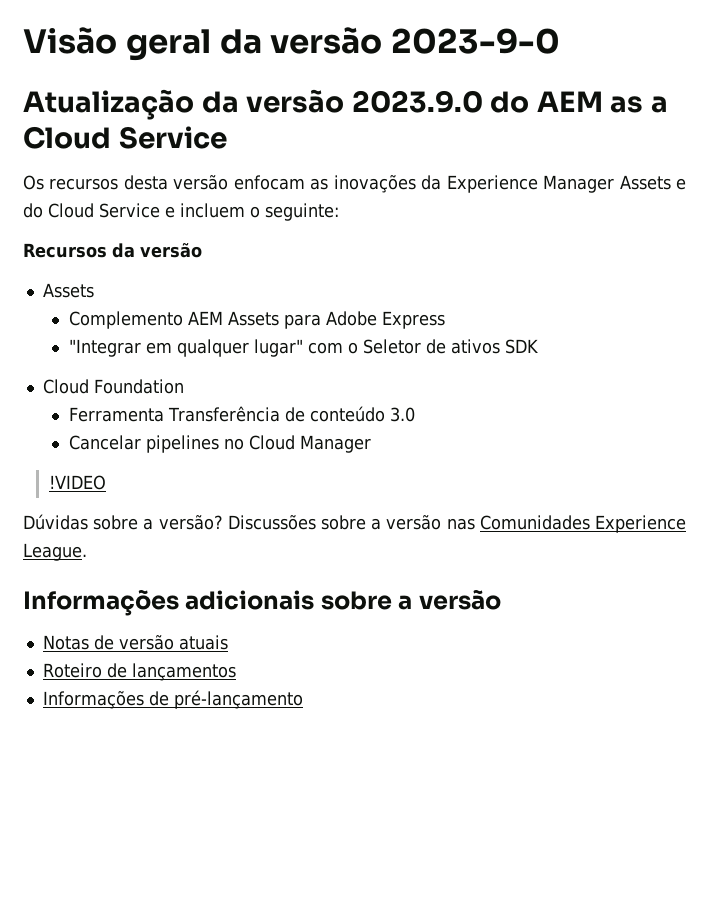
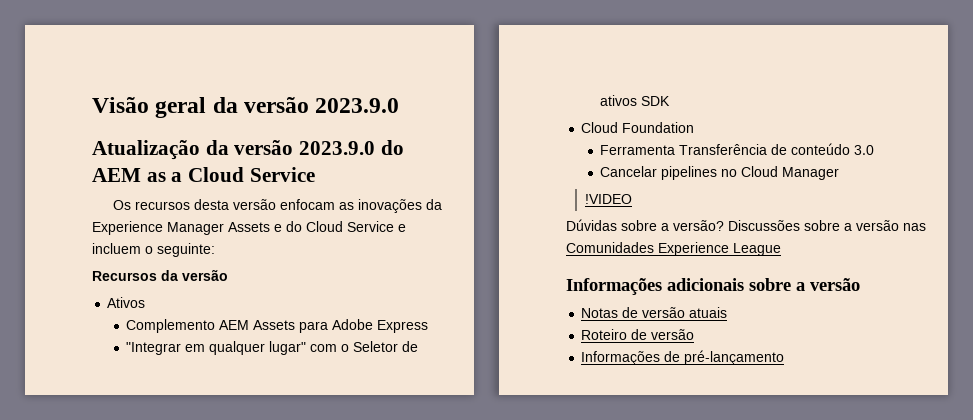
- Visão geral da versão 2023-9-0
+ Visão geral da versão 2023.9.0
  Recursos da versão
- Assets
+ Ativos
- Discussões sobre a versão nas Comunidades Experience League.
+ Discussões sobre a versão nas Comunidades Experience League
- Roteiro de lançamentos
+ Roteiro de versão

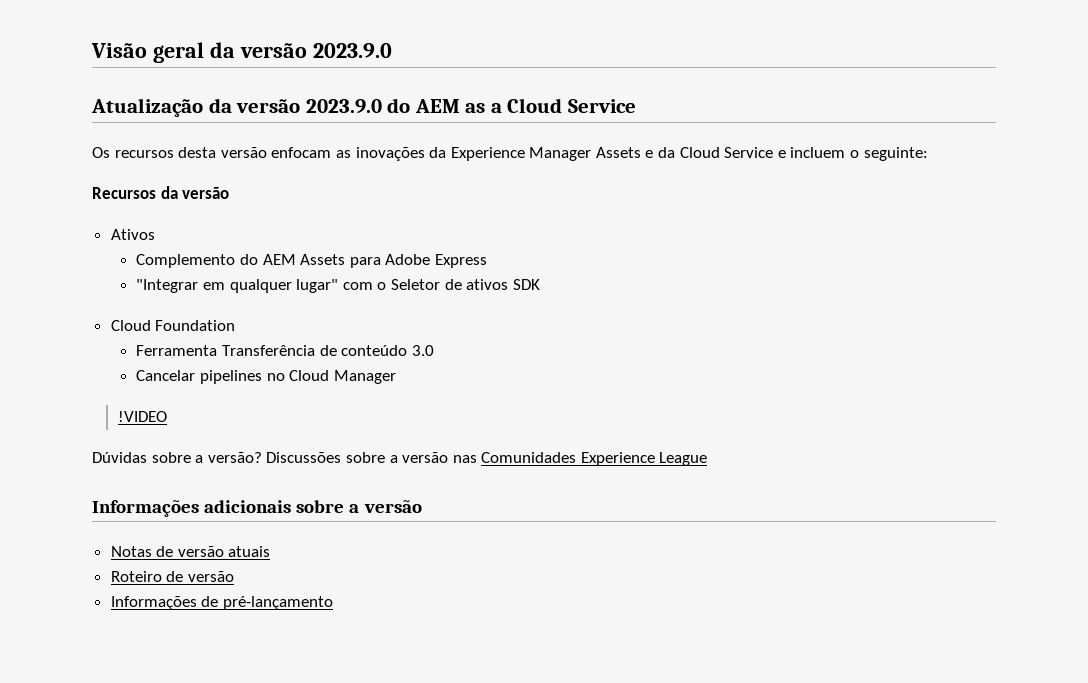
- Os recursos desta versão enfocam as inovações da Experience Manager Assets e do Cloud Service e incluem o seguinte:
+ Os recursos desta versão enfocam as inovações da Experience Manager Assets e da Cloud Service e incluem o seguinte:
- Complemento AEM Assets para Adobe Express
+ Complemento do AEM Assets para Adobe Express

